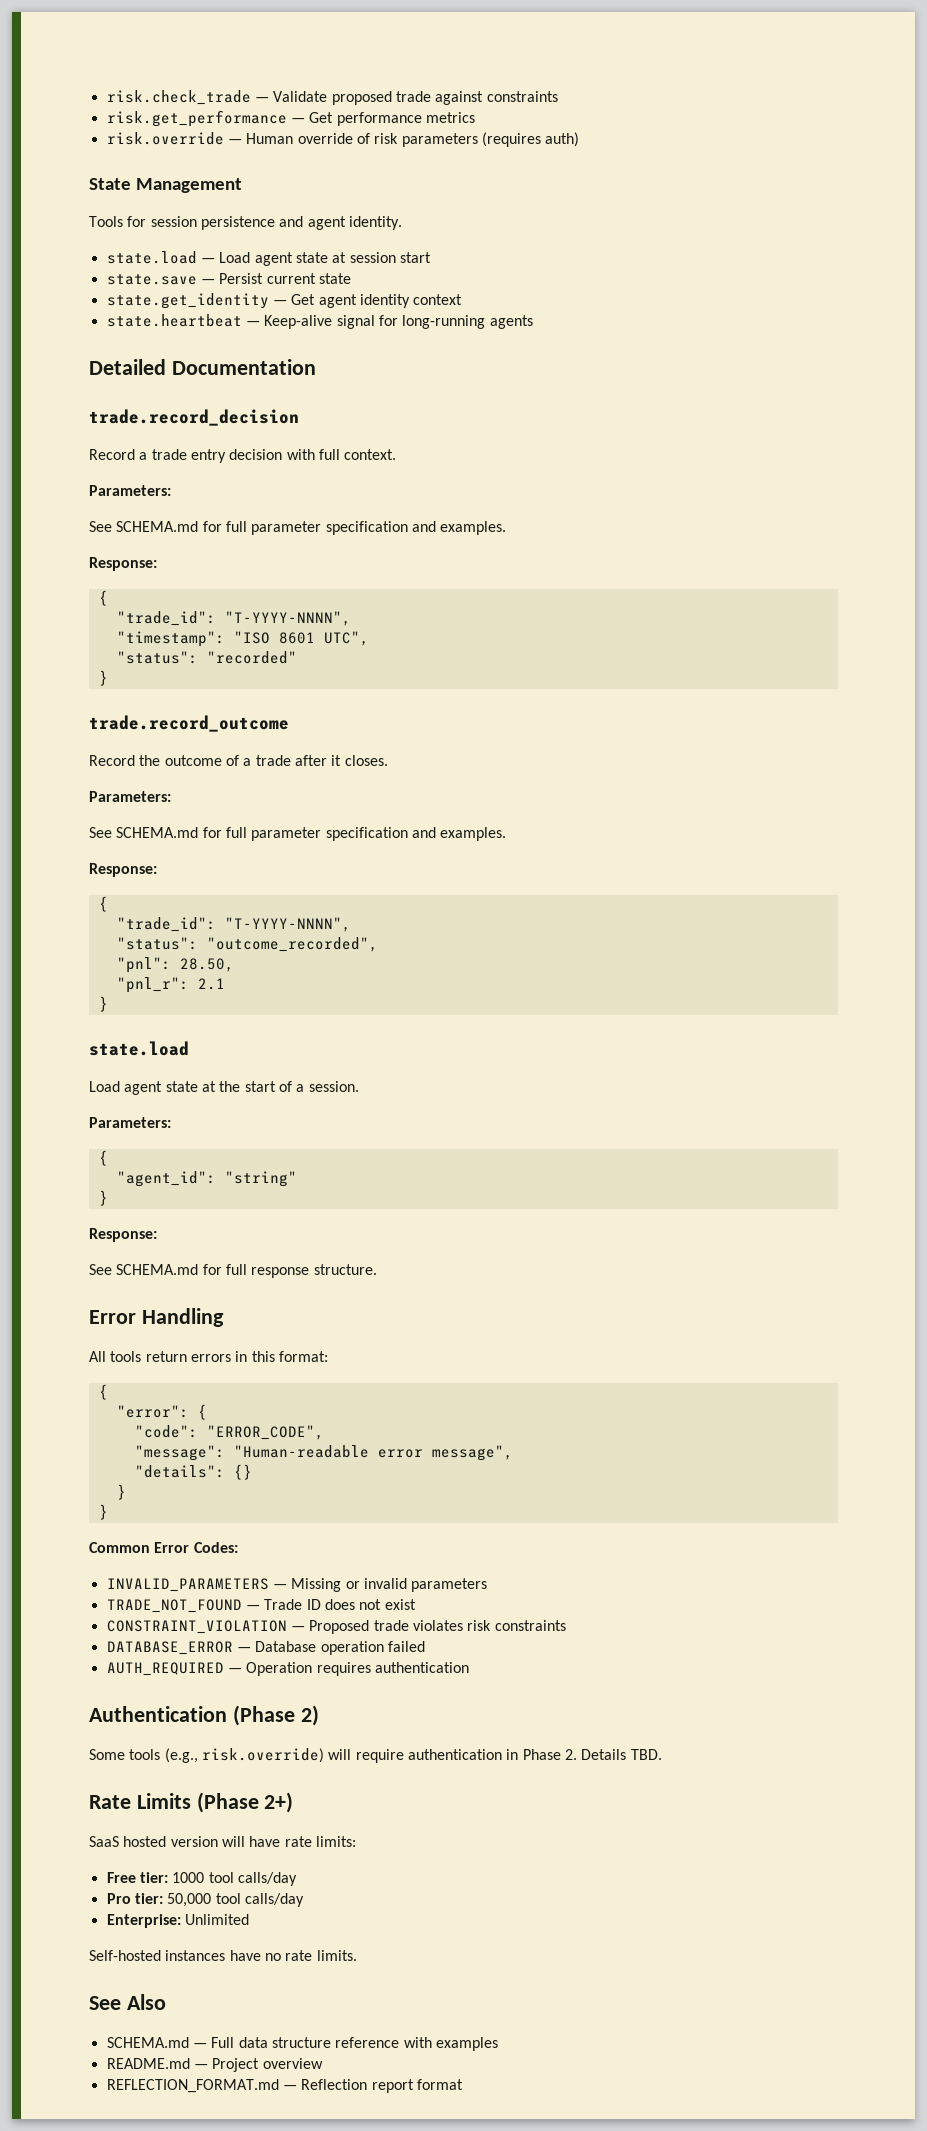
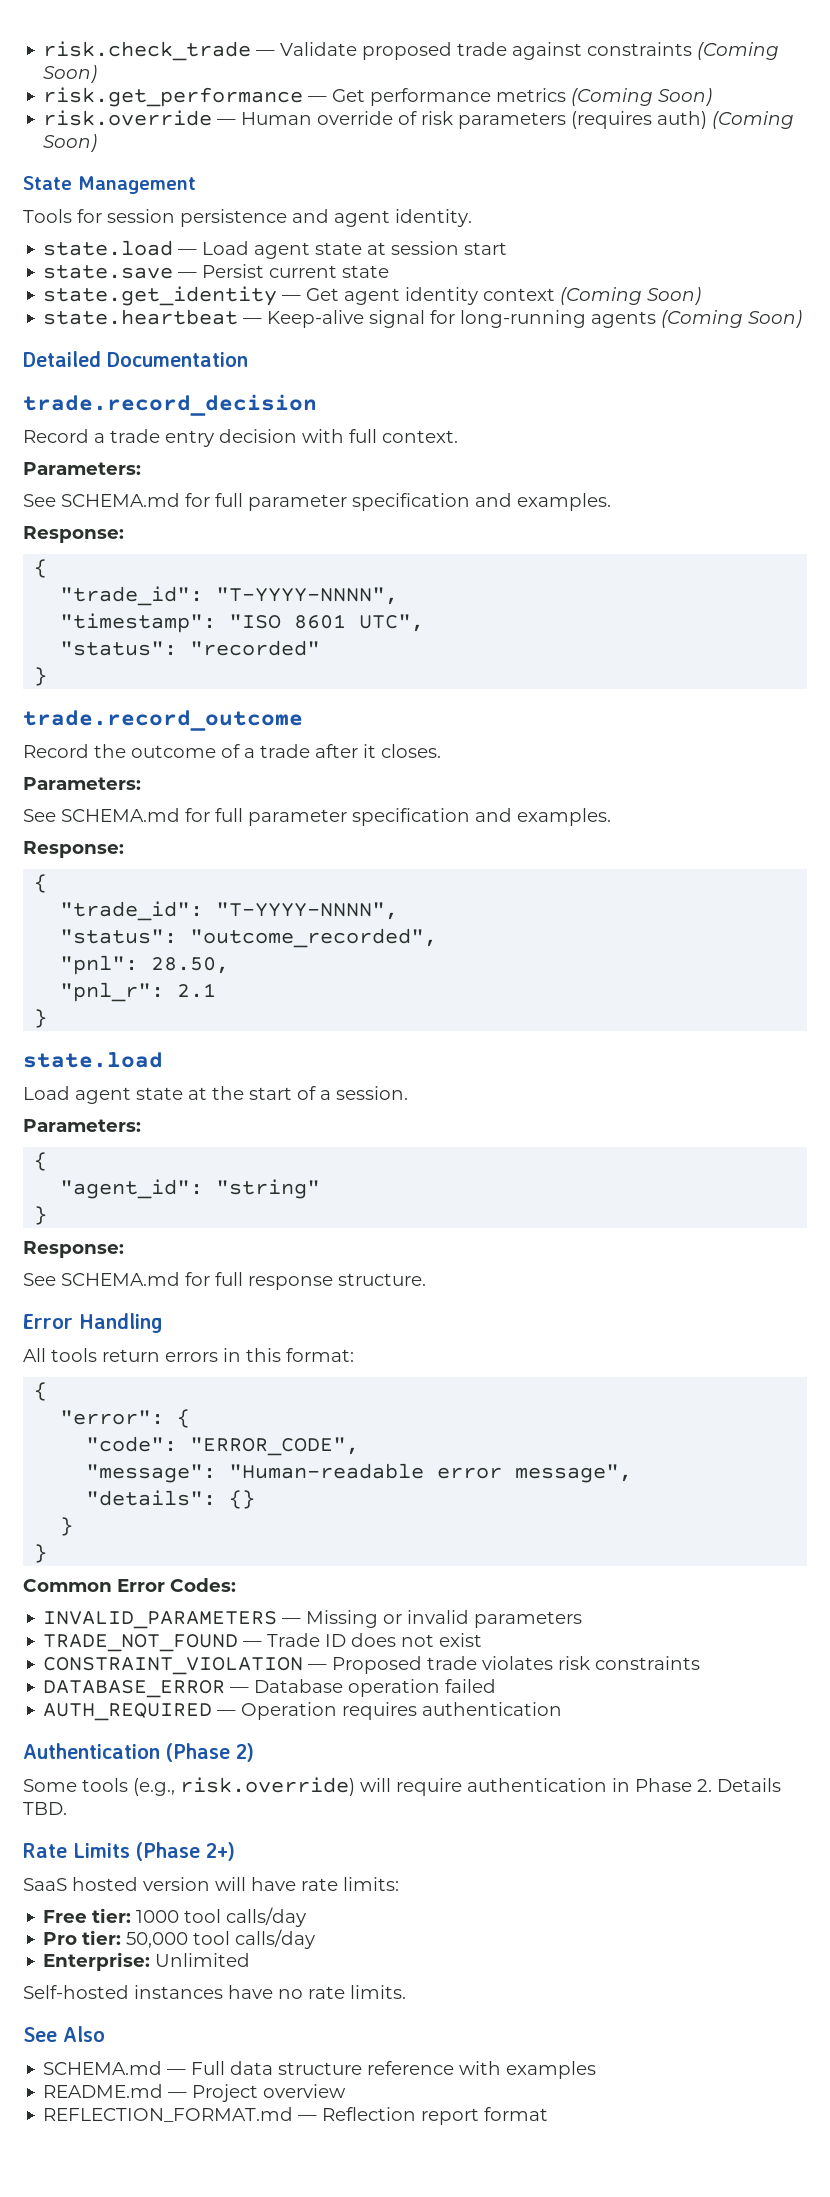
- risk.check_trade — Validate proposed trade against constraints
+ risk.check_trade — Validate proposed trade against constraints (Coming Soon)
- risk.get_performance — Get performance metrics
+ risk.get_performance — Get performance metrics (Coming Soon)
- risk.override — Human override of risk parameters (requires auth)
+ risk.override — Human override of risk parameters (requires auth) (Coming Soon)
- state.get_identity — Get agent identity context
+ state.get_identity — Get agent identity context (Coming Soon)
- state.heartbeat — Keep-alive signal for long-running agents
+ state.heartbeat — Keep-alive signal for long-running agents (Coming Soon)

